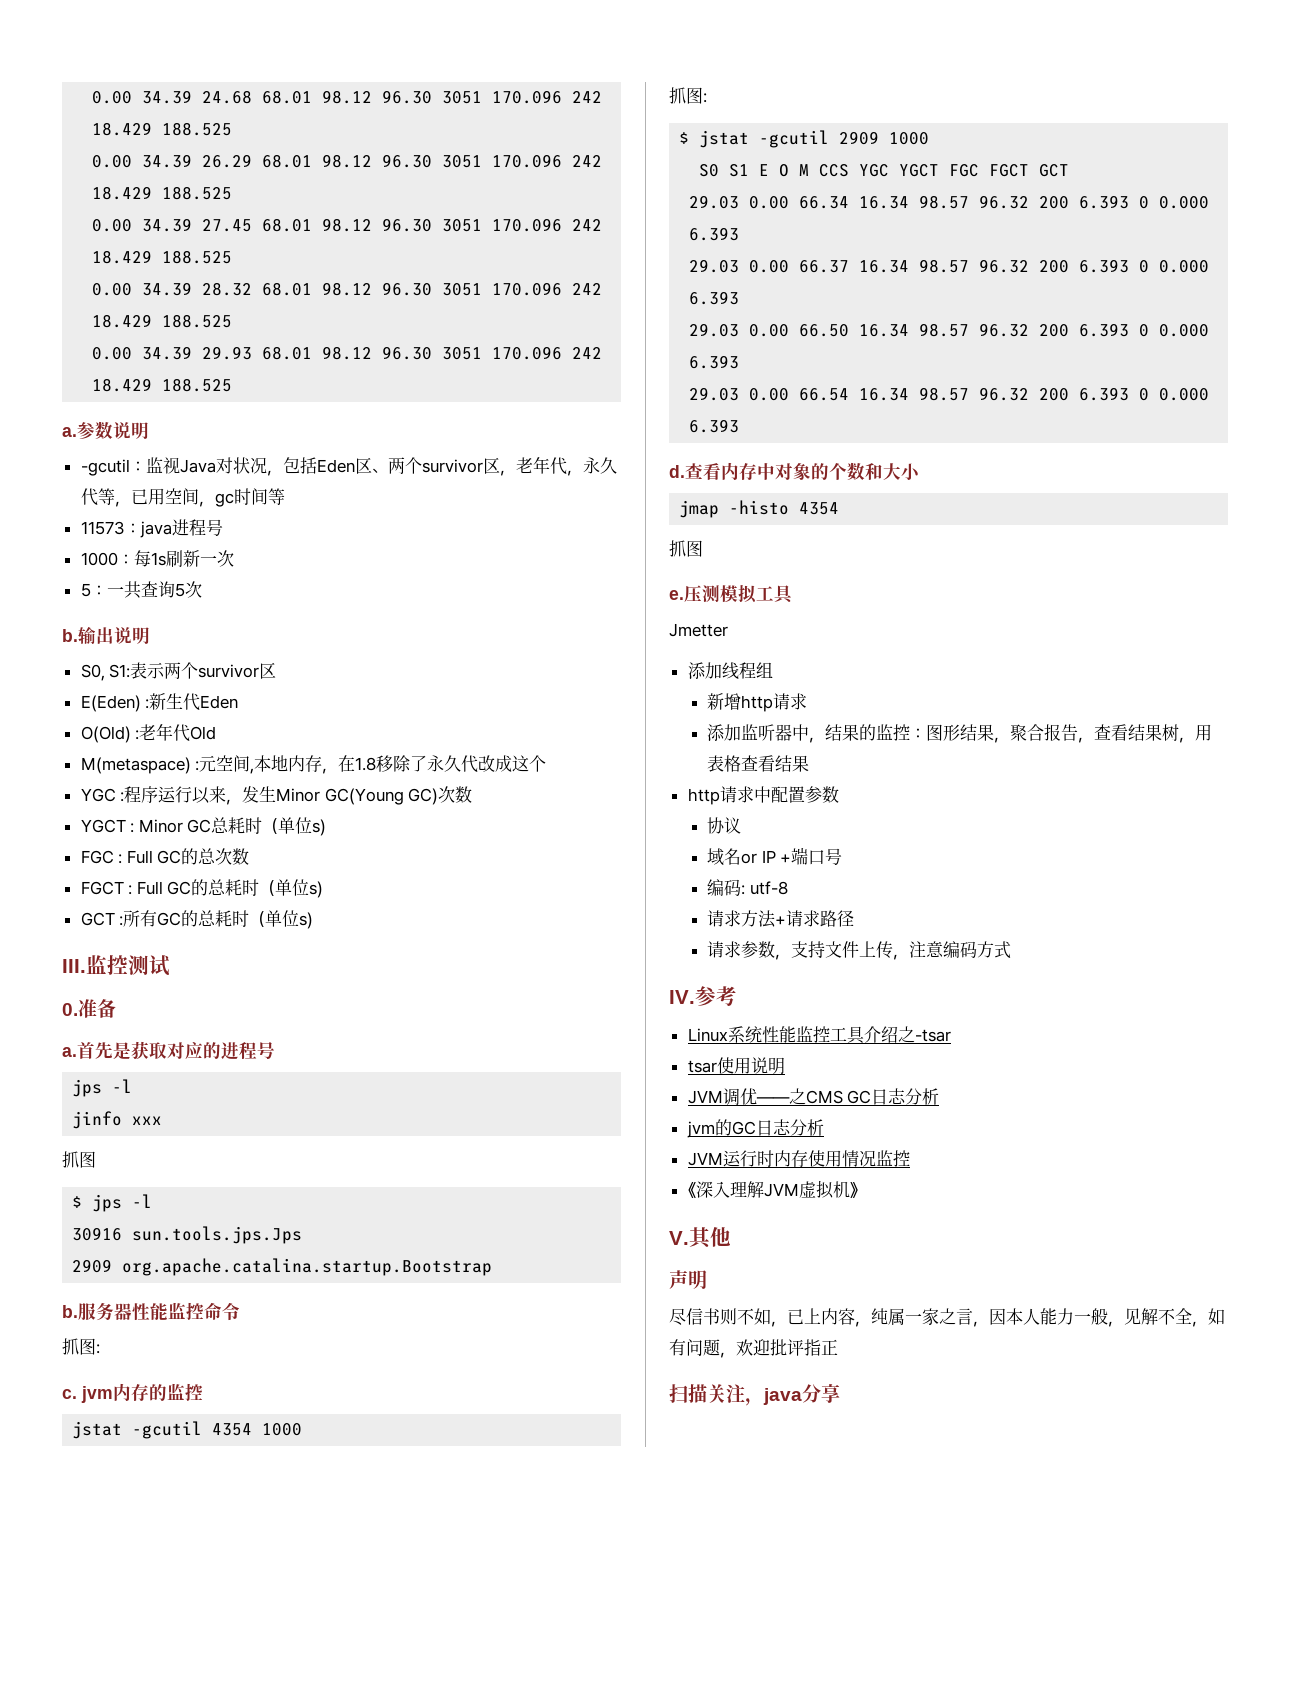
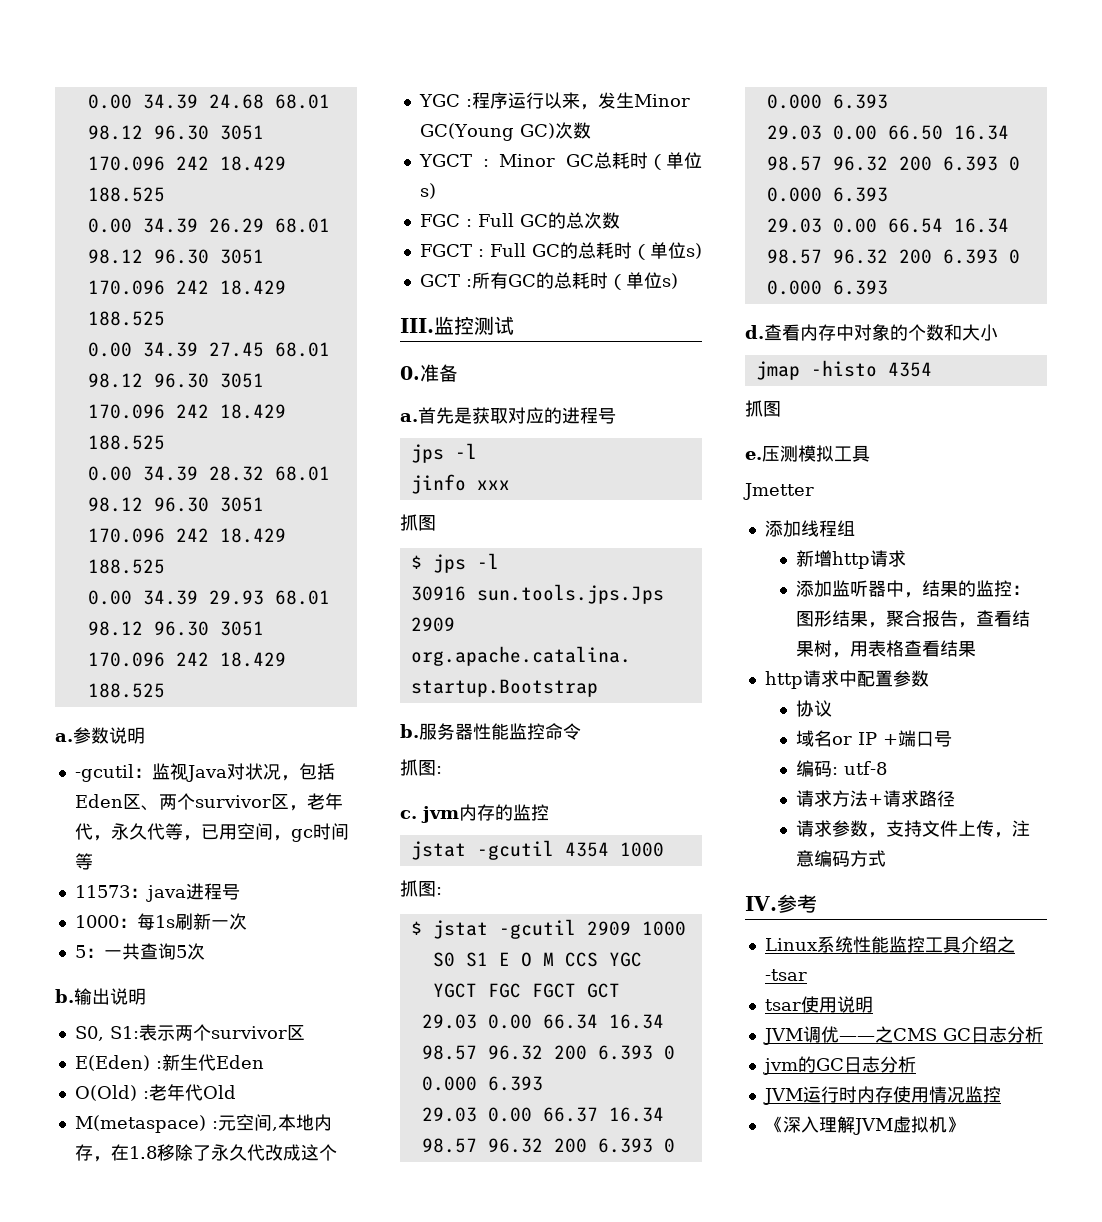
- V.其他
- 声明
- 尽信书则不如，已上内容，纯属一家之言，因本人能力一般，见解不全，如有问题，欢迎批评指正
- 扫描关注，java分享

